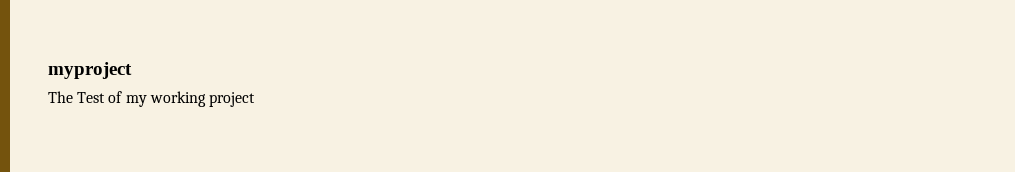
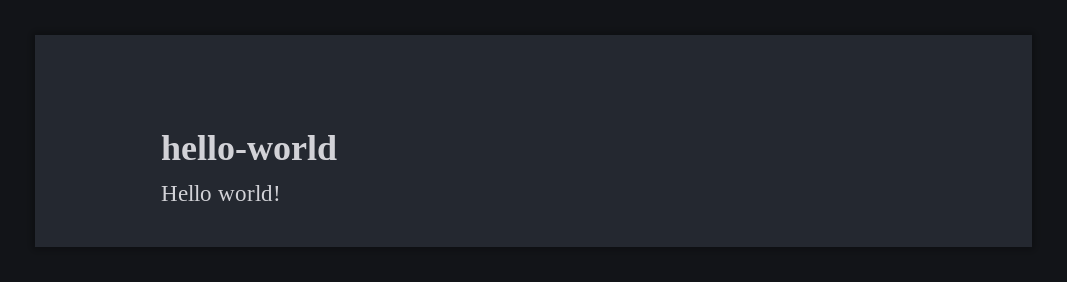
- myproject
- The Test of my working project
+ hello-world
+ Hello world!

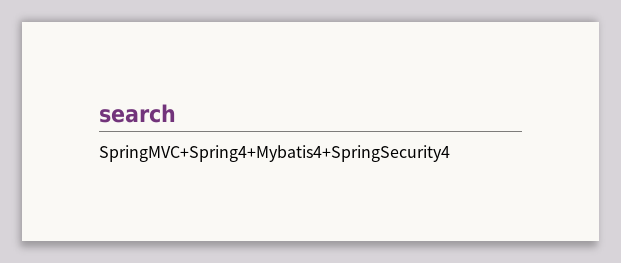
- hello-world
- Hello world!
+ search
+ SpringMVC+Spring4+Mybatis4+SpringSecurity4

